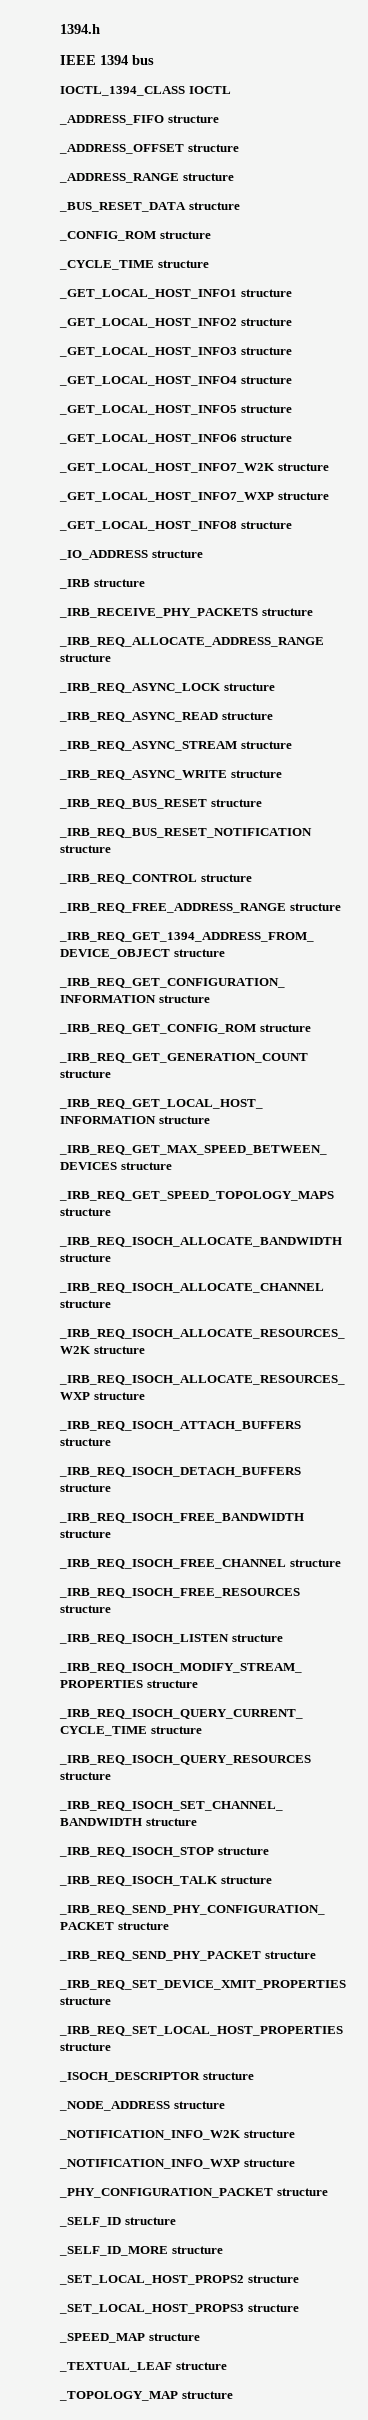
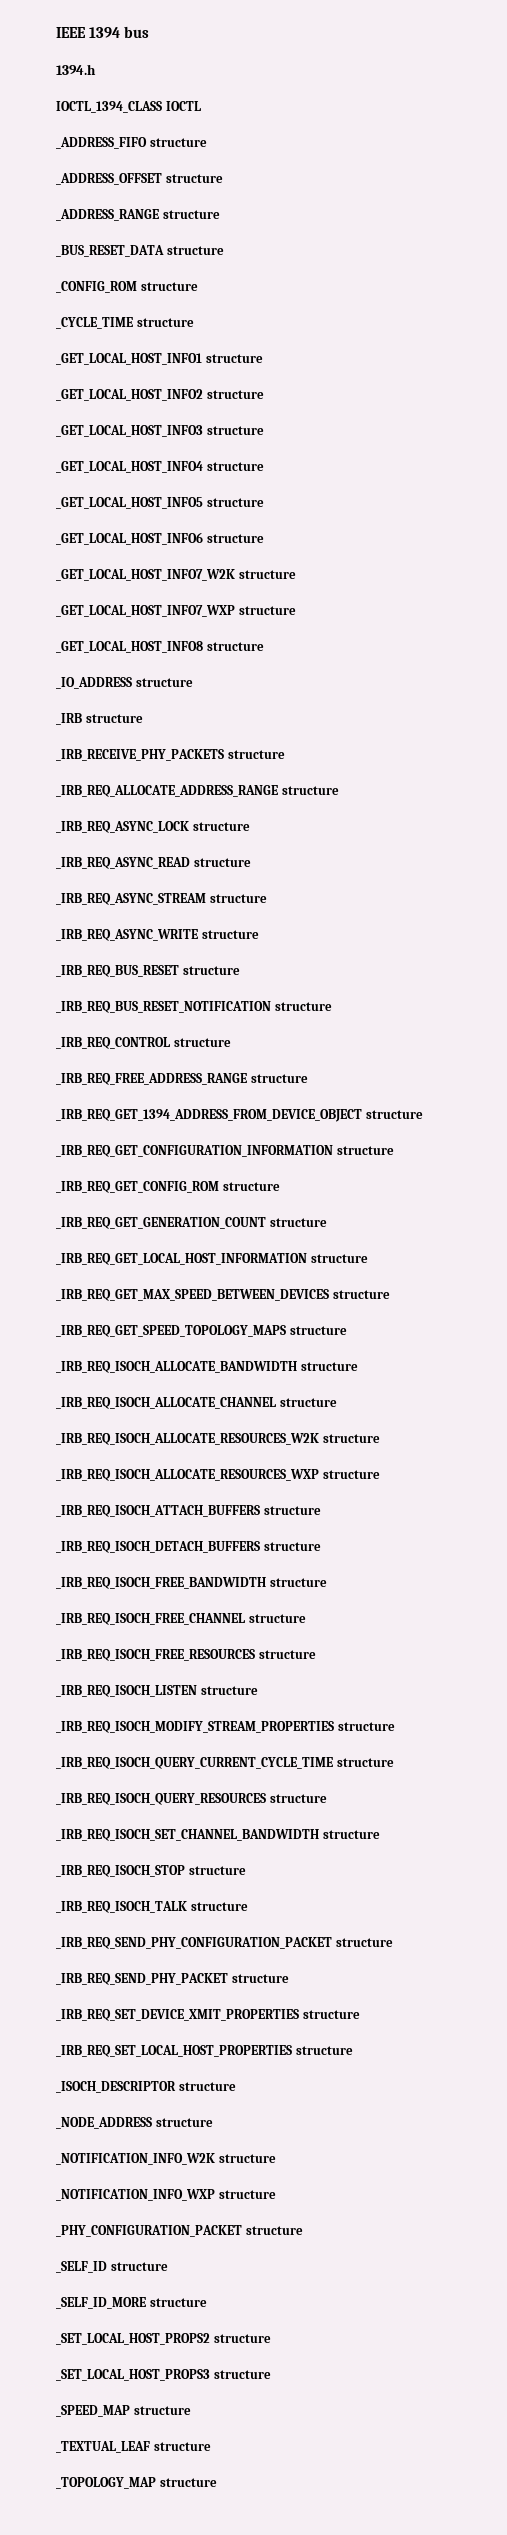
- 1394.h
+ 1394.h

